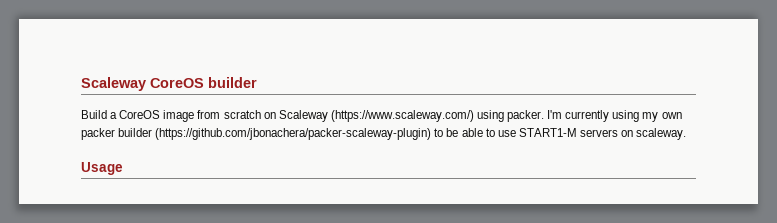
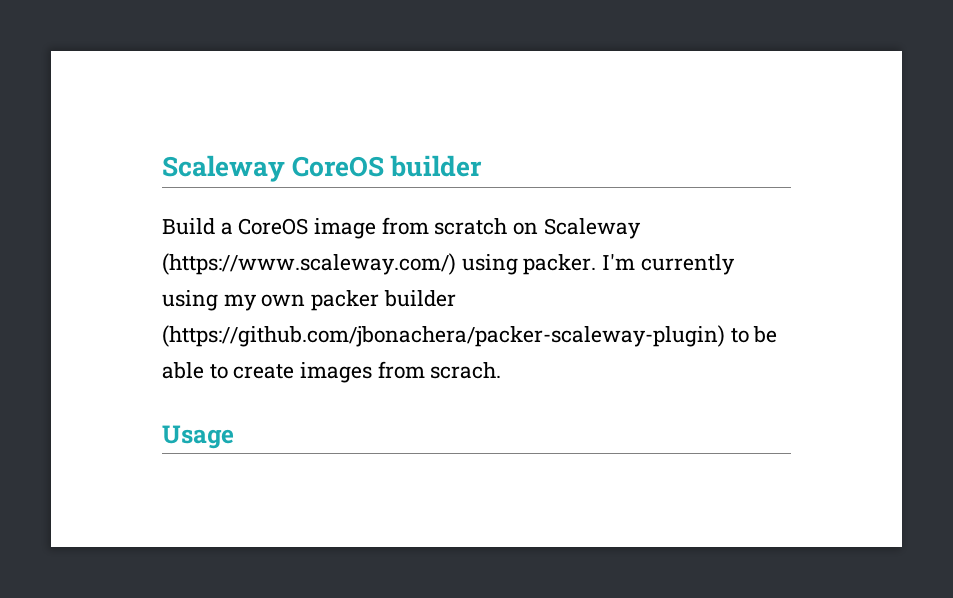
- I'm currently using my own packer builder (https://github.com/jbonachera/packer-scaleway-plugin) to be able to use START1-M servers on scaleway.
+ I'm currently using my own packer builder (https://github.com/jbonachera/packer-scaleway-plugin) to be able to create images from scrach.

